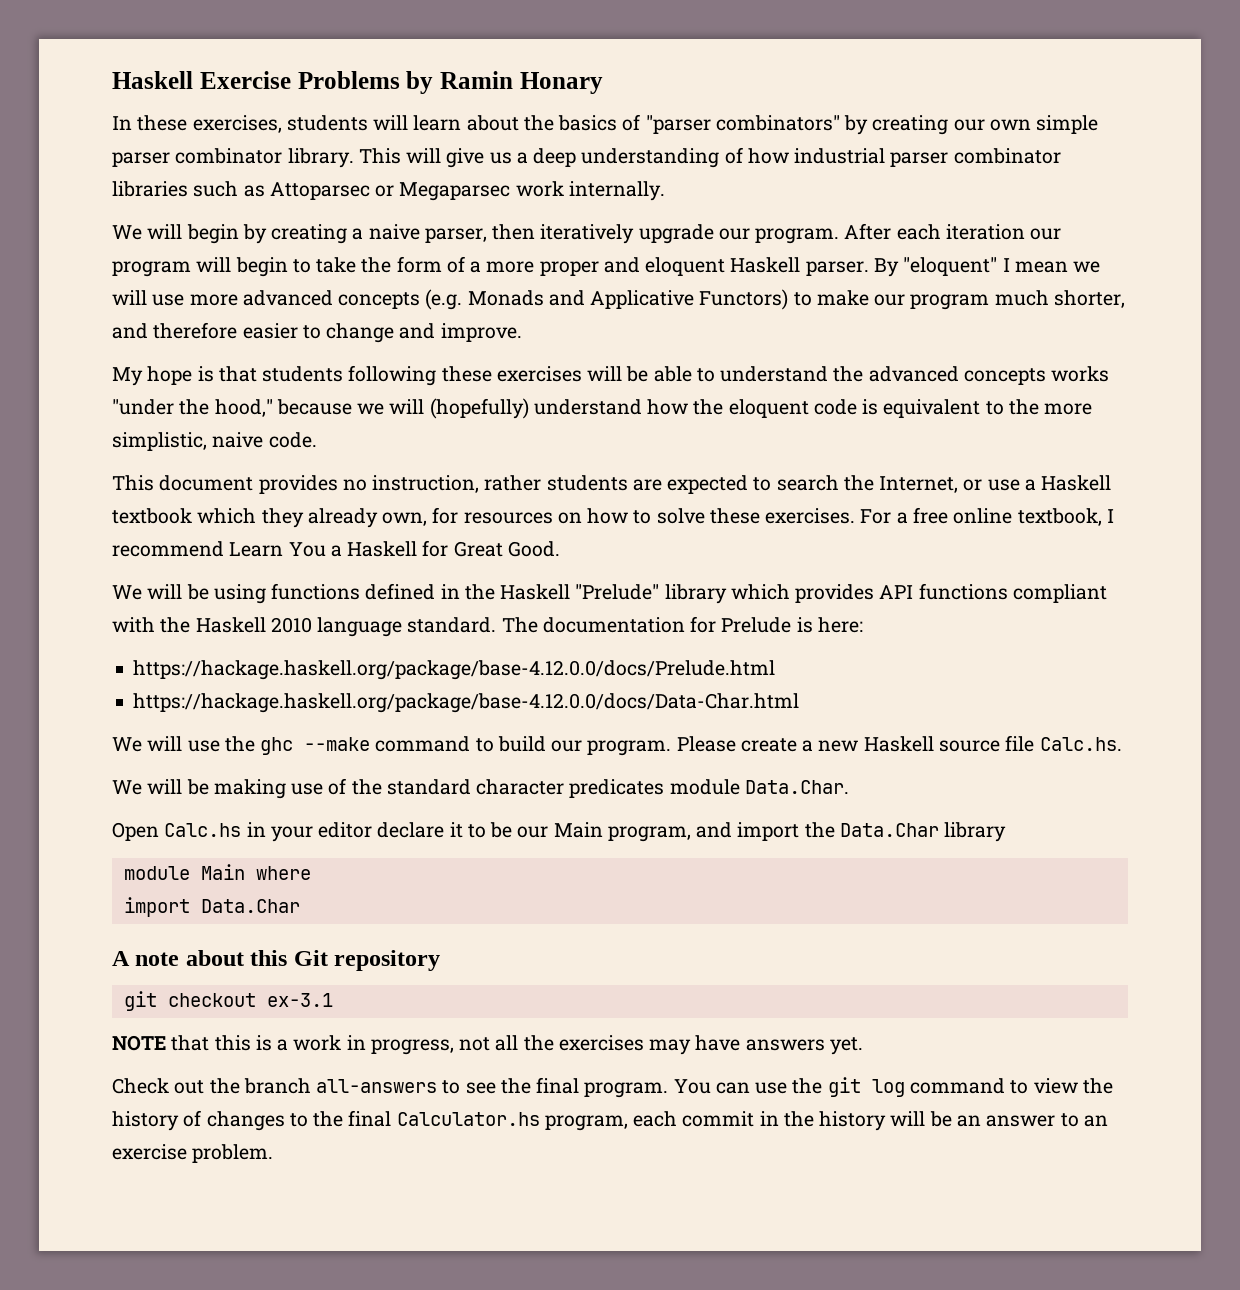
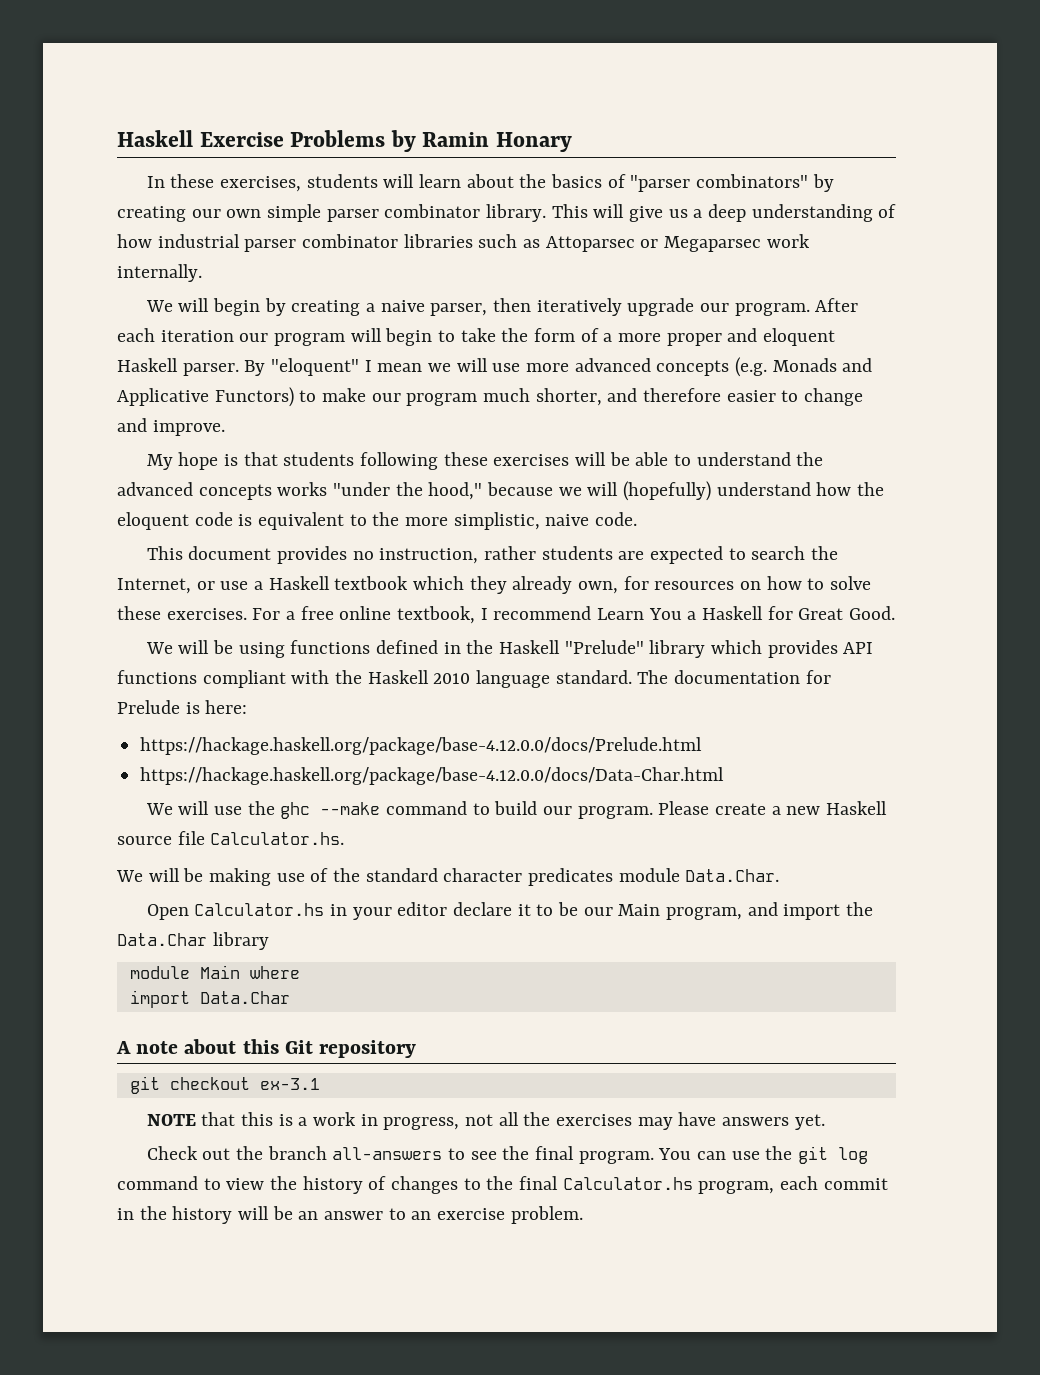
- Please create a new Haskell source file Calc.hs.
+ Please create a new Haskell source file Calculator.hs.
- Open Calc.hs in your editor declare it to be our Main program, and import the Data.Char library
+ Open Calculator.hs in your editor declare it to be our Main program, and import the Data.Char library

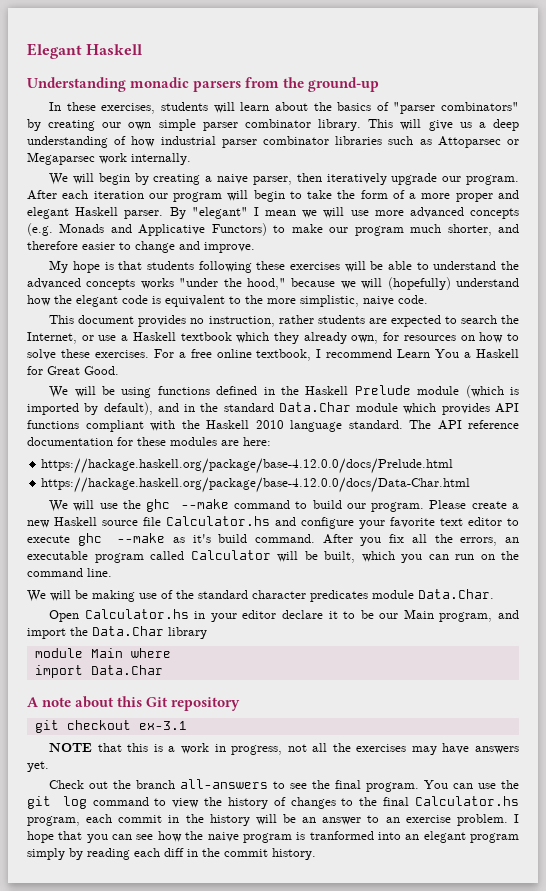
- Haskell Exercise Problems by Ramin Honary
+ Elegant Haskell
+ Understanding monadic parsers from the ground-up
- After each iteration our program will begin to take the form of a more proper and eloquent Haskell parser.
+ After each iteration our program will begin to take the form of a more proper and elegant Haskell parser.
- By "eloquent" I mean we will use more advanced concepts (e.g. Monads and Applicative Functors) to make our program much shorter, and therefore easier to change and improve.
+ By "elegant" I mean we will use more advanced concepts (e.g. Monads and Applicative Functors) to make our program much shorter, and therefore easier to change and improve.
- My hope is that students following these exercises will be able to understand the advanced concepts works "under the hood," because we will (hopefully) understand how the eloquent code is equivalent to the more simplistic, naive code.
+ My hope is that students following these exercises will be able to understand the advanced concepts works "under the hood," because we will (hopefully) understand how the elegant code is equivalent to the more simplistic, naive code.
- We will be using functions defined in the Haskell "Prelude" library which provides API functions compliant with the Haskell 2010 language standard.
+ We will be using functions defined in the Haskell Prelude module (which is imported by default), and in the standard Data.Char module which provides API functions compliant with the Haskell 2010 language standard.
- The documentation for Prelude is here:
+ The API reference documentation for these modules are here:
- Please create a new Haskell source file Calculator.hs.
+ Please create a new Haskell source file Calculator.hs and configure your favorite text editor to execute ghc --make as it's build command. After you fix all the errors, an executable program called Calculator will be built, which you can run on the command line.
+ I hope that you can see how the naive program is tranformed into an elegant program simply by reading each diff in the commit history.

